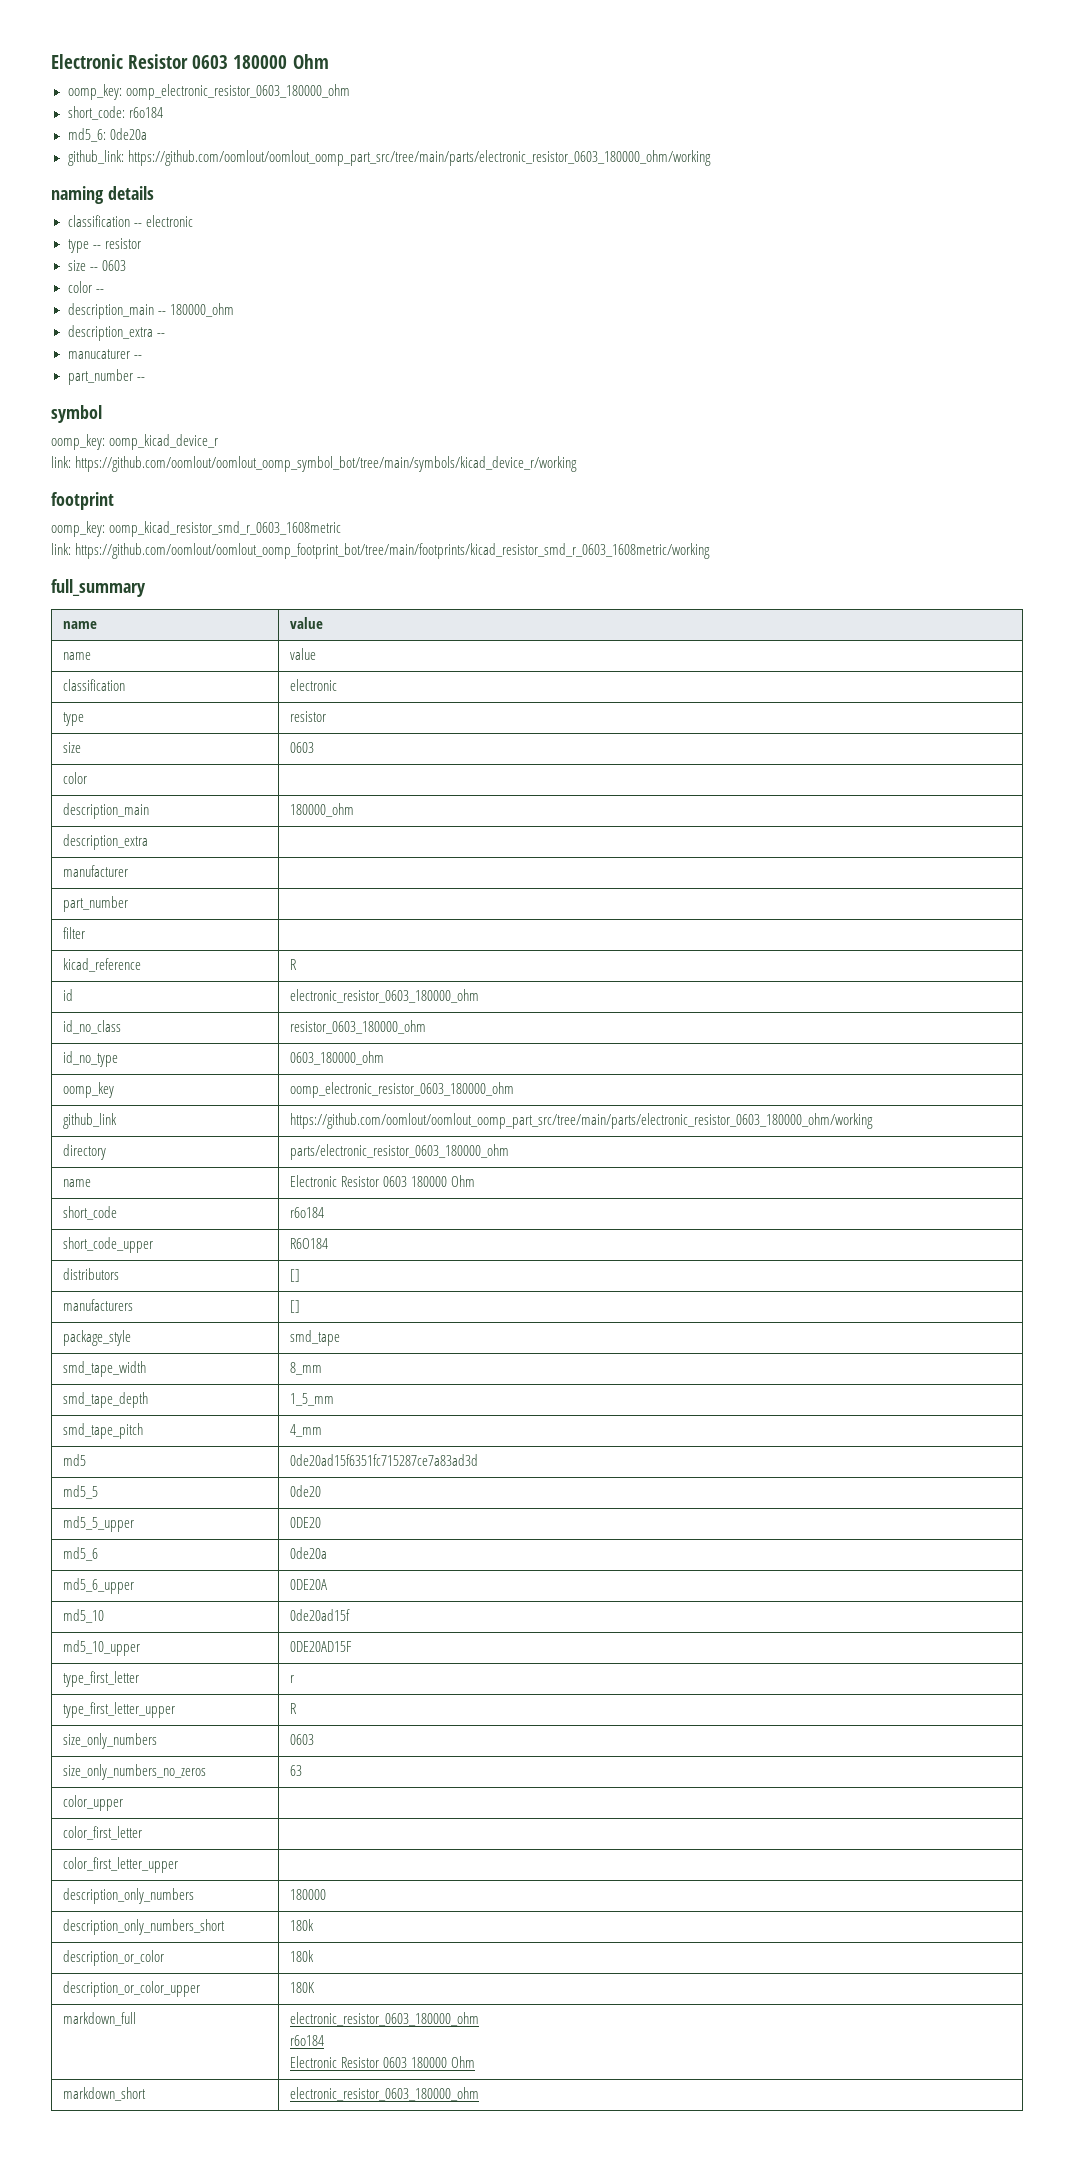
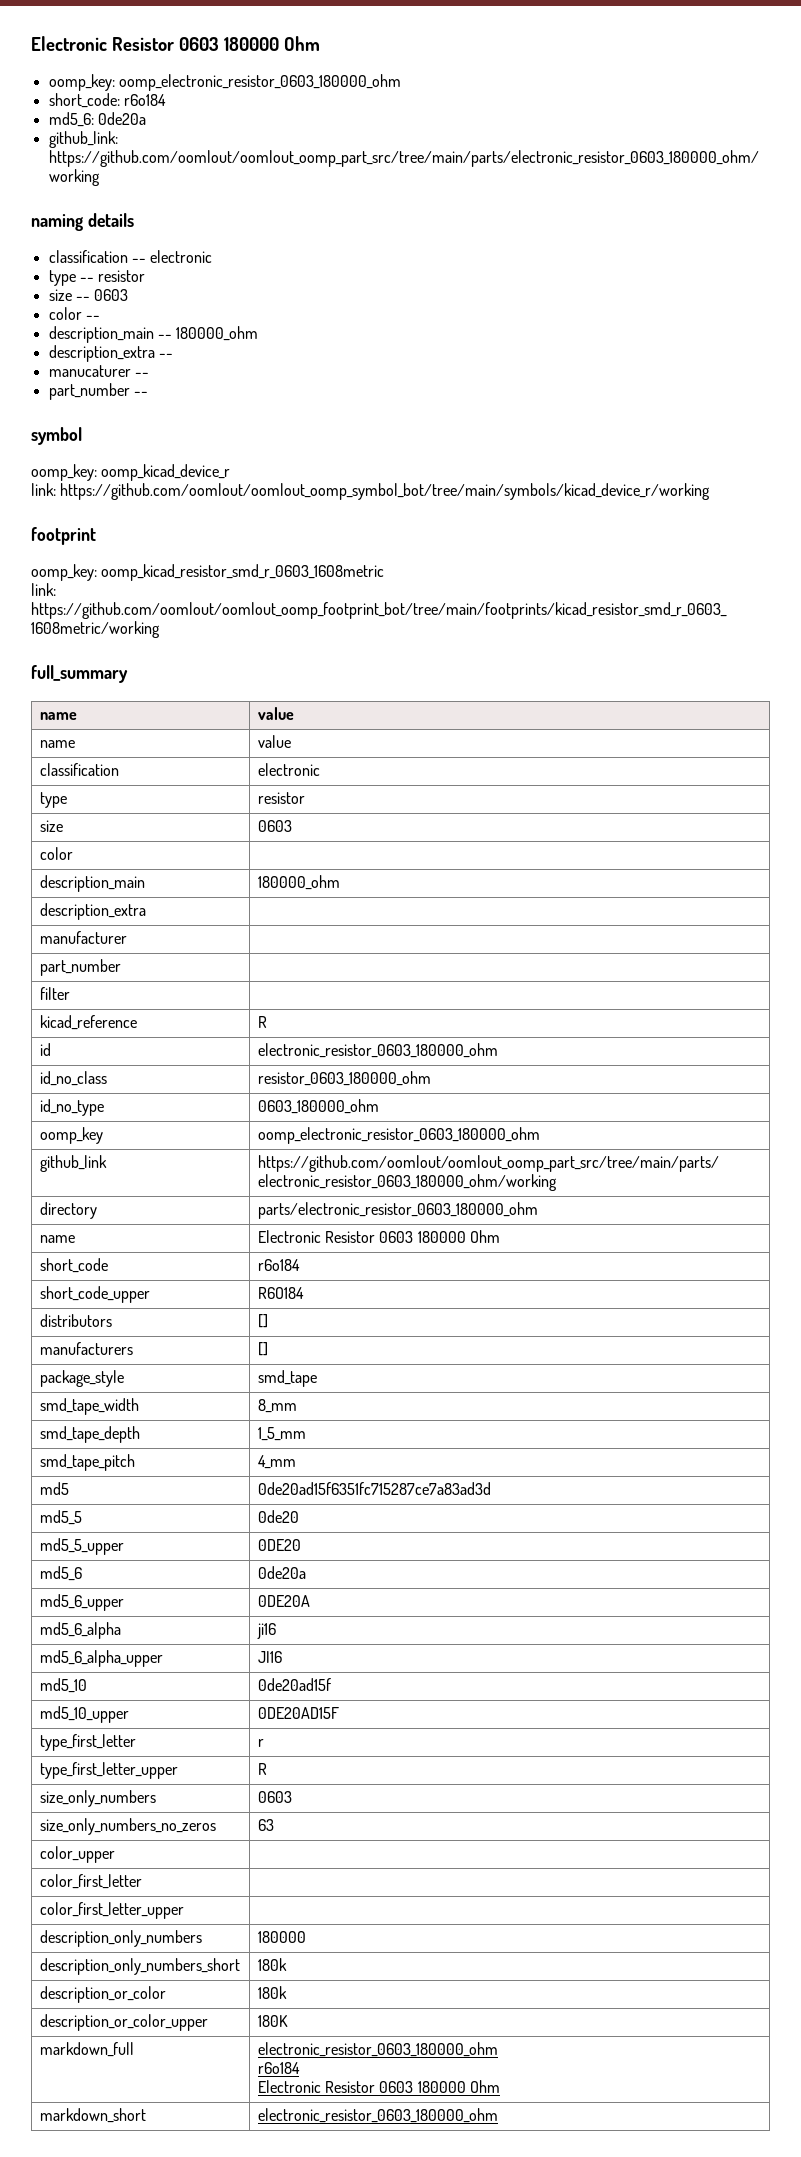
+ md5_6_alpha | ji16
+ md5_6_alpha_upper | JI16

